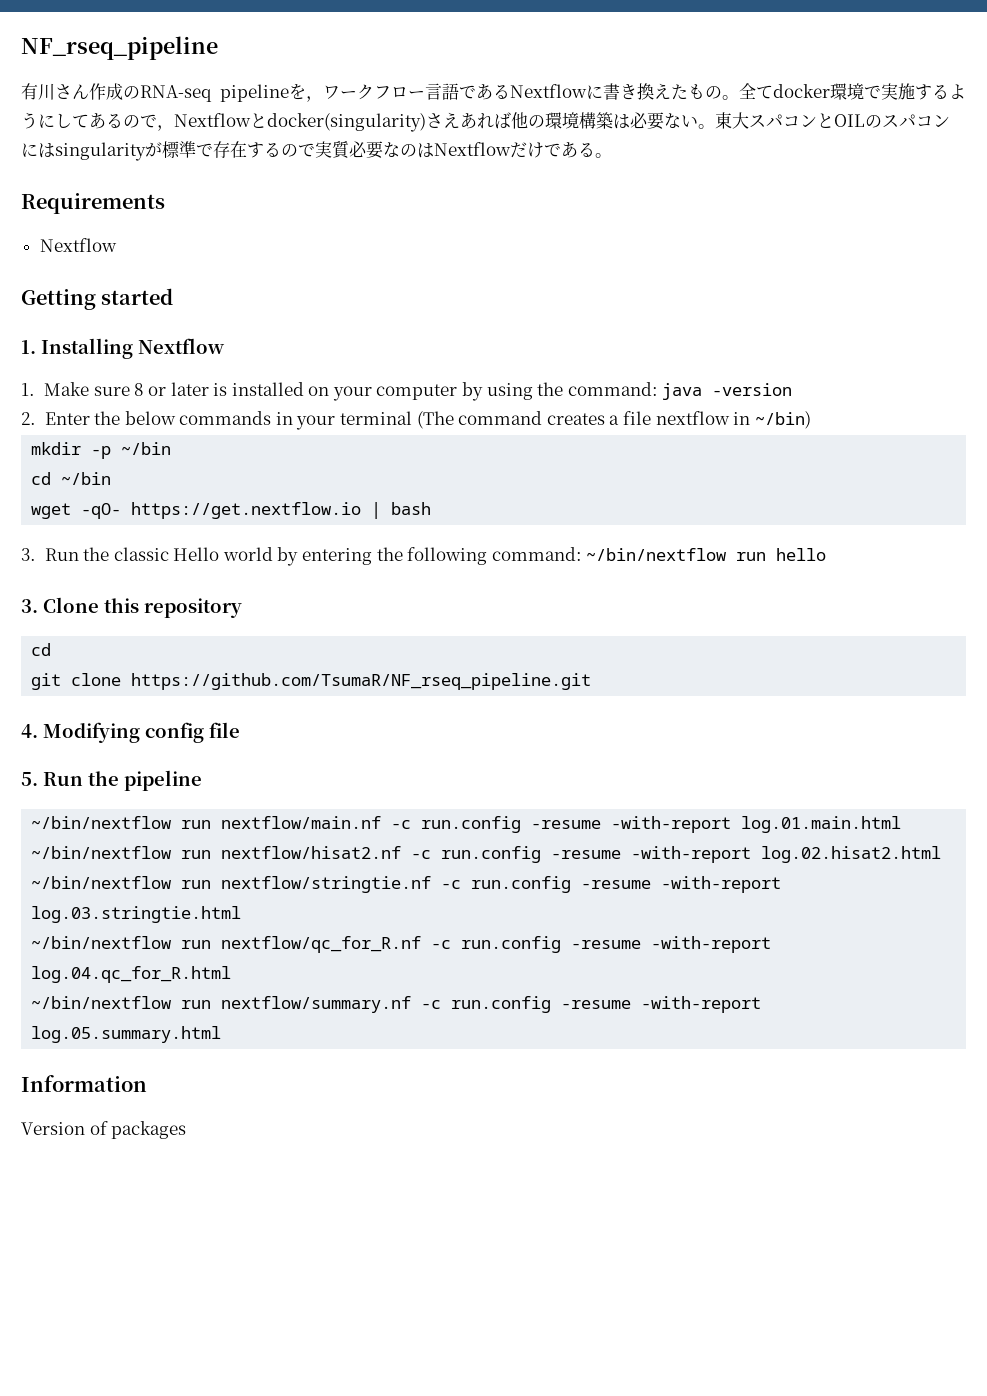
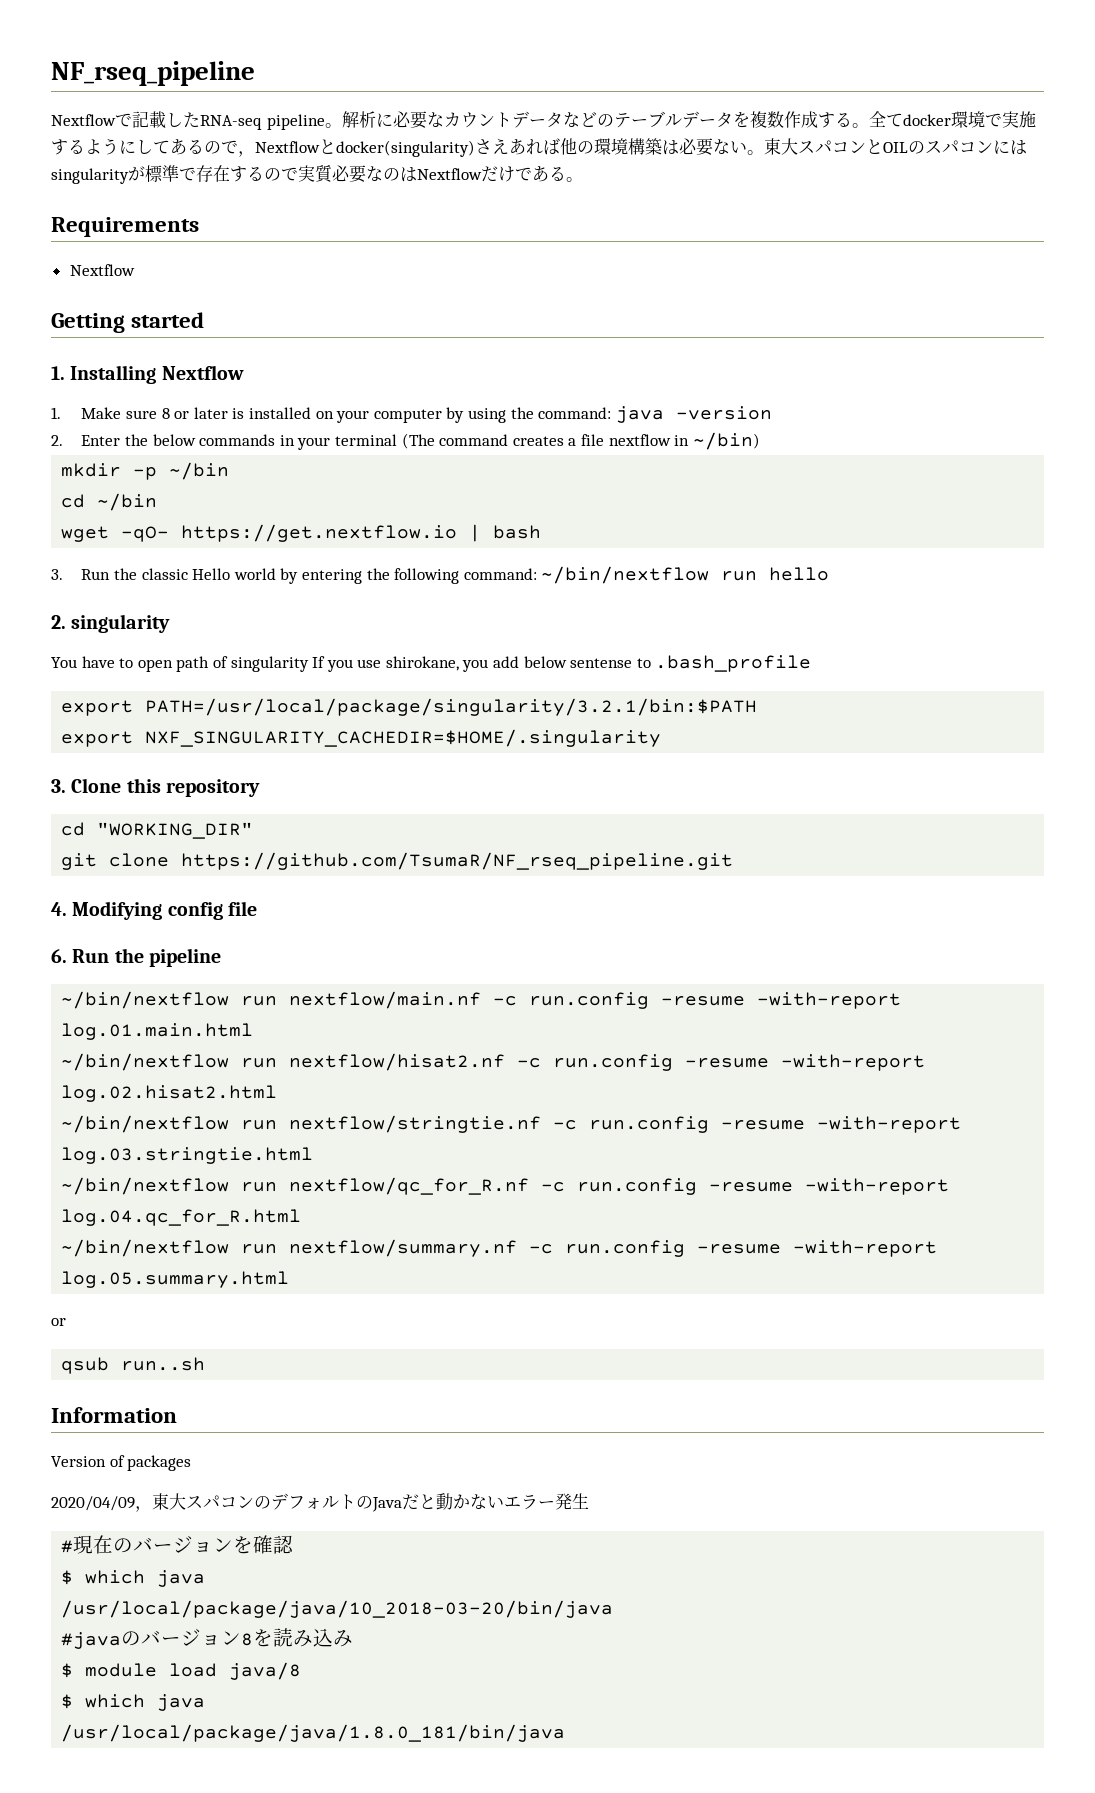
- 有川さん作成のRNA-seq pipelineを，ワークフロー言語であるNextflowに書き換えたもの。
+ Nextflowで記載したRNA-seq pipeline。解析に必要なカウントデータなどのテーブルデータを複数作成する。
+ 2. singularity
+ You have to open path of singularity If you use shirokane, you add below sentense to .bash_profile
+ export PATH=/usr/local/package/singularity/3.2.1/bin:$PATH
+ export NXF_SINGULARITY_CACHEDIR=$HOME/.singularity
  3. Clone this repository
- cd
+ cd "WORKING_DIR"
- 5. Run the pipeline
+ 6. Run the pipeline
  ~/bin/nextflow run nextflow/summary.nf -c run.config -resume -with-report log.05.summary.html
+ or
+ qsub run..sh
+ 2020/04/09，東大スパコンのデフォルトのJavaだと動かないエラー発生
+ #現在のバージョンを確認
+ $ which java
+ /usr/local/package/java/10_2018-03-20/bin/java
+ #javaのバージョン8を読み込み
+ $ module load java/8
+ $ which java
+ /usr/local/package/java/1.8.0_181/bin/java

